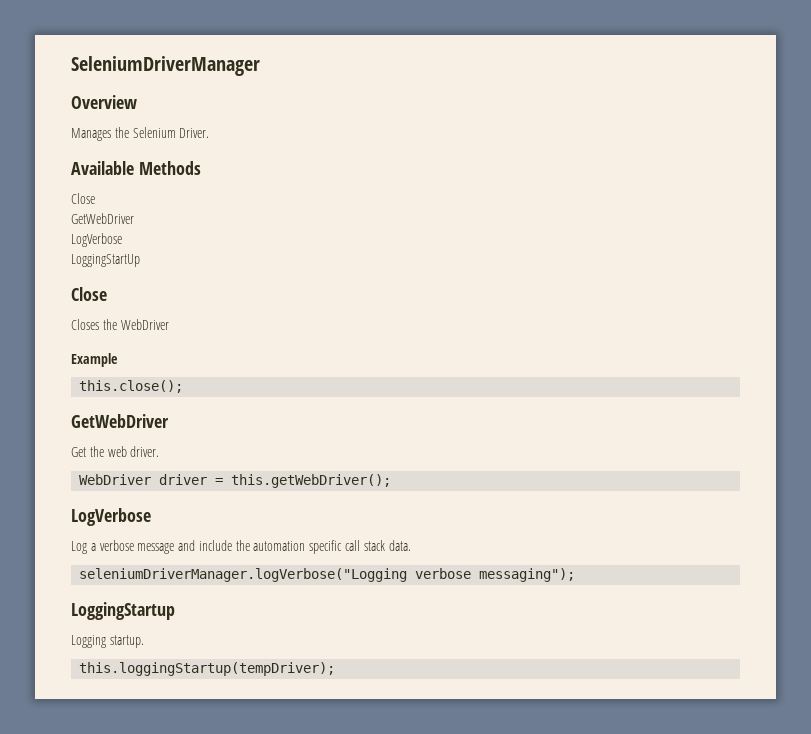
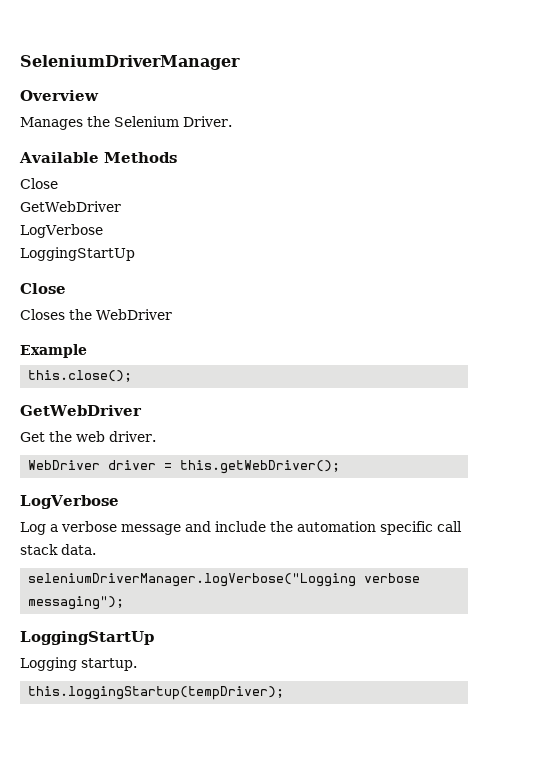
  seleniumDriverManager.logVerbose("Logging verbose messaging");
- LoggingStartup
+ LoggingStartUp

